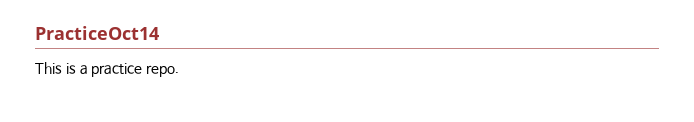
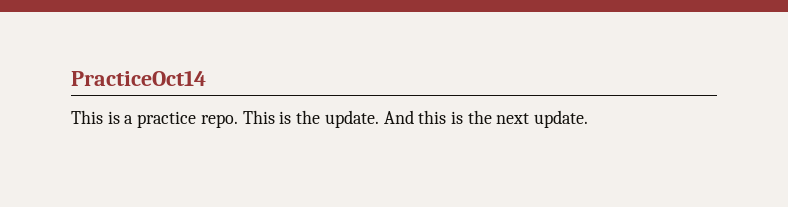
+ This is the update. And this is the next update.

